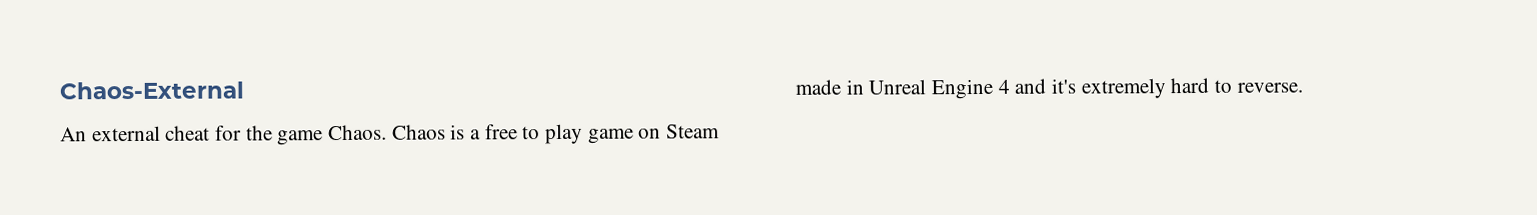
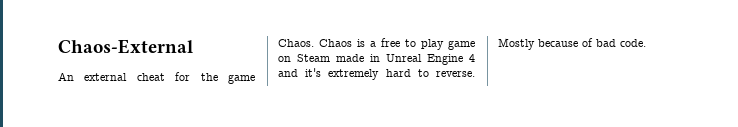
+ Mostly because of bad code.

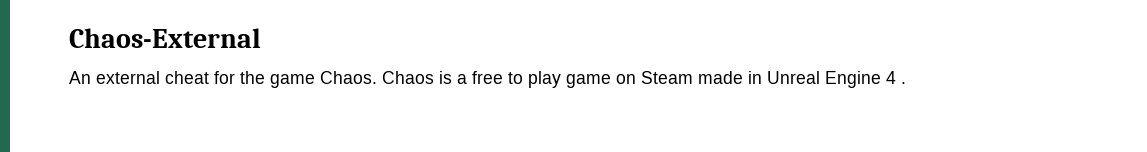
- Chaos is a free to play game on Steam made in Unreal Engine 4 and it's extremely hard to reverse. Mostly because of bad code.
+ Chaos is a free to play game on Steam made in Unreal Engine 4 .

